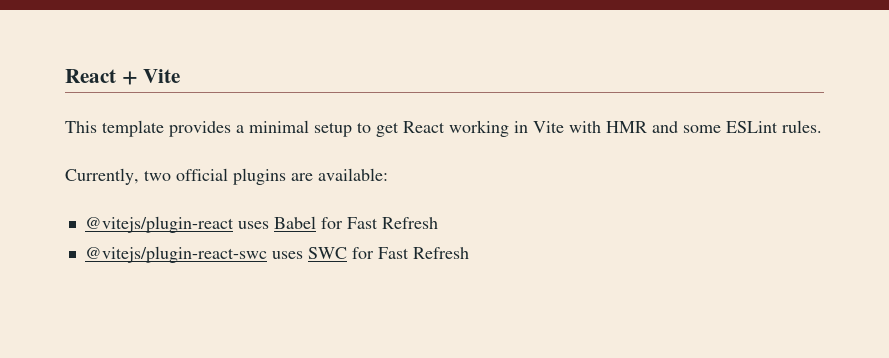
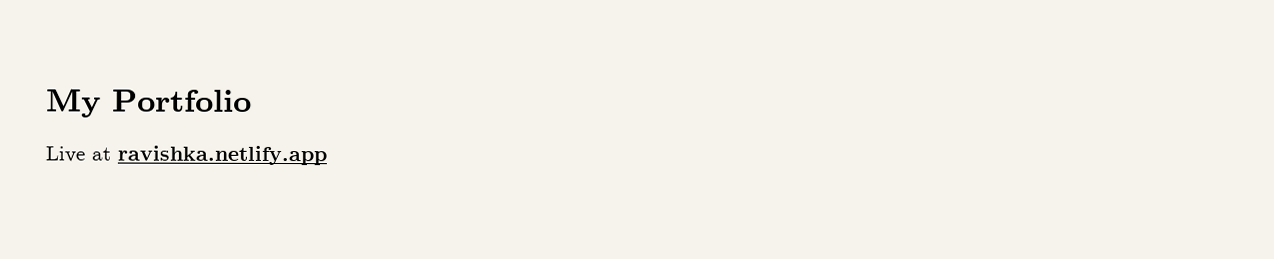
- React + Vite
- This template provides a minimal setup to get React working in Vite with HMR and some ESLint rules.
- Currently, two official plugins are available:
- @vitejs/plugin-react uses Babel for Fast Refresh
- @vitejs/plugin-react-swc uses SWC for Fast Refresh
+ My Portfolio
+ Live at ravishka.netlify.app

